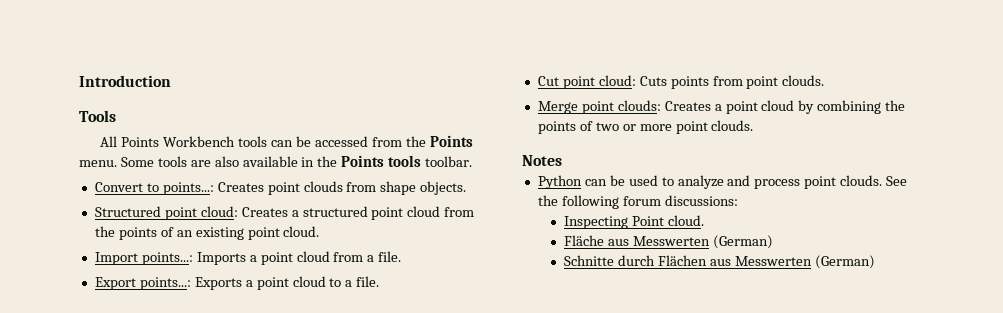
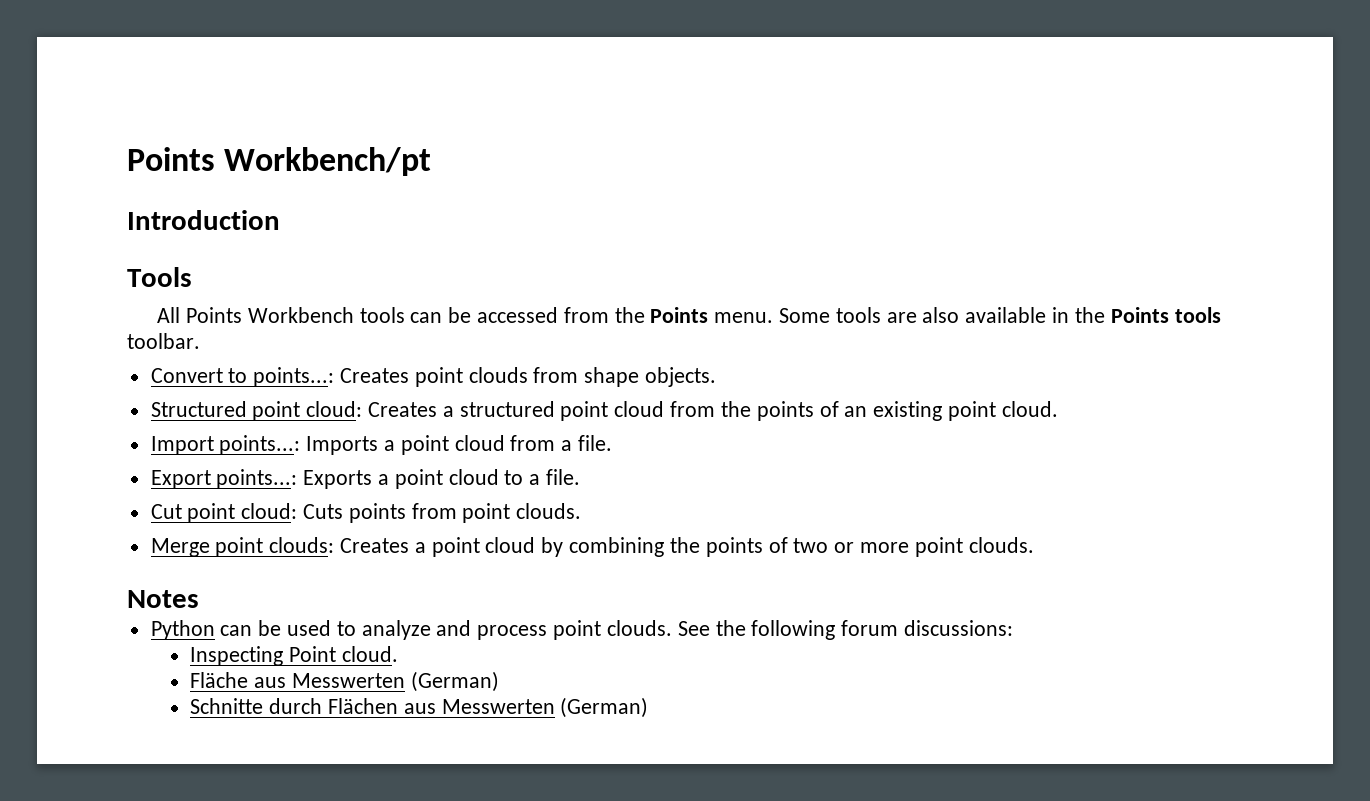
+ Points Workbench/pt

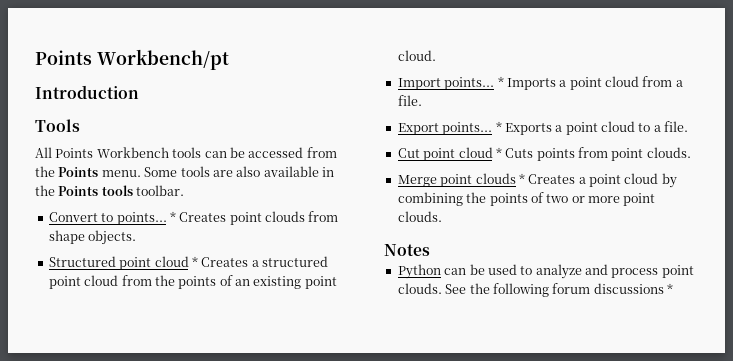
- Convert to points...: Creates point clouds from shape objects.
+ Convert to points... * Creates point clouds from shape objects.
- Structured point cloud: Creates a structured point cloud from the points of an existing point cloud.
+ Structured point cloud * Creates a structured point cloud from the points of an existing point cloud.
- Import points...: Imports a point cloud from a file.
+ Import points... * Imports a point cloud from a file.
- Export points...: Exports a point cloud to a file.
+ Export points... * Exports a point cloud to a file.
- Cut point cloud: Cuts points from point clouds.
+ Cut point cloud * Cuts points from point clouds.
- Merge point clouds: Creates a point cloud by combining the points of two or more point clouds.
+ Merge point clouds * Creates a point cloud by combining the points of two or more point clouds.
- See the following forum discussions:
- Inspecting Point cloud.
- Fläche aus Messwerten (German)
- Schnitte durch Flächen aus Messwerten (German)
+ See the following forum discussions *

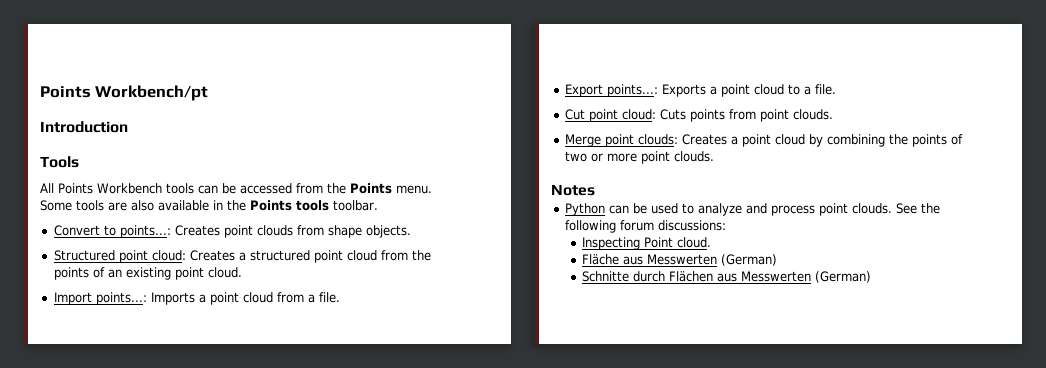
- Convert to points... * Creates point clouds from shape objects.
+ Convert to points...: Creates point clouds from shape objects.
- Structured point cloud * Creates a structured point cloud from the points of an existing point cloud.
+ Structured point cloud: Creates a structured point cloud from the points of an existing point cloud.
- Import points... * Imports a point cloud from a file.
+ Import points...: Imports a point cloud from a file.
- Export points... * Exports a point cloud to a file.
+ Export points...: Exports a point cloud to a file.
- Cut point cloud * Cuts points from point clouds.
+ Cut point cloud: Cuts points from point clouds.
- Merge point clouds * Creates a point cloud by combining the points of two or more point clouds.
+ Merge point clouds: Creates a point cloud by combining the points of two or more point clouds.
- See the following forum discussions *
+ See the following forum discussions:
+ Inspecting Point cloud.
+ Fläche aus Messwerten (German)
+ Schnitte durch Flächen aus Messwerten (German)

